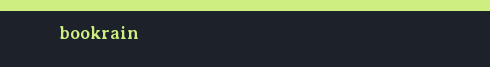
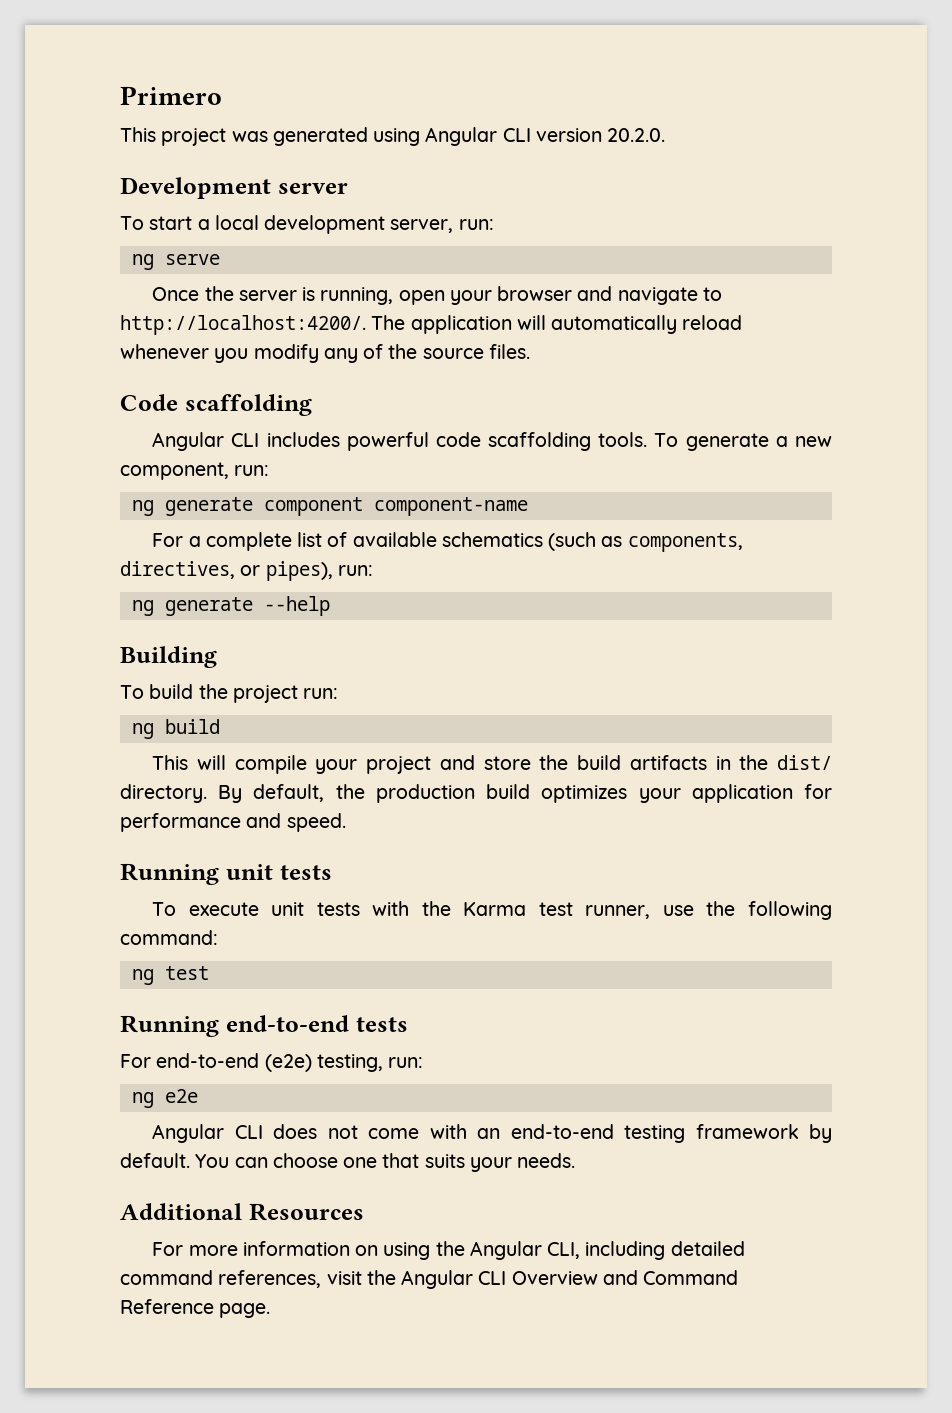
- bookrain
+ Primero
+ This project was generated using Angular CLI version 20.2.0.
+ Development server
+ To start a local development server, run:
+ ng serve
+ Once the server is running, open your browser and navigate to http://localhost:4200/. The application will automatically reload whenever you modify any of the source files.
+ Code scaffolding
+ Angular CLI includes powerful code scaffolding tools. To generate a new component, run:
+ ng generate component component-name
+ For a complete list of available schematics (such as components, directives, or pipes), run:
+ ng generate --help
+ Building
+ To build the project run:
+ ng build
+ This will compile your project and store the build artifacts in the dist/ directory. By default, the production build optimizes your application for performance and speed.
+ Running unit tests
+ To execute unit tests with the Karma test runner, use the following command:
+ ng test
+ Running end-to-end tests
+ For end-to-end (e2e) testing, run:
+ ng e2e
+ Angular CLI does not come with an end-to-end testing framework by default. You can choose one that suits your needs.
+ Additional Resources
+ For more information on using the Angular CLI, including detailed command references, visit the Angular CLI Overview and Command Reference page.

